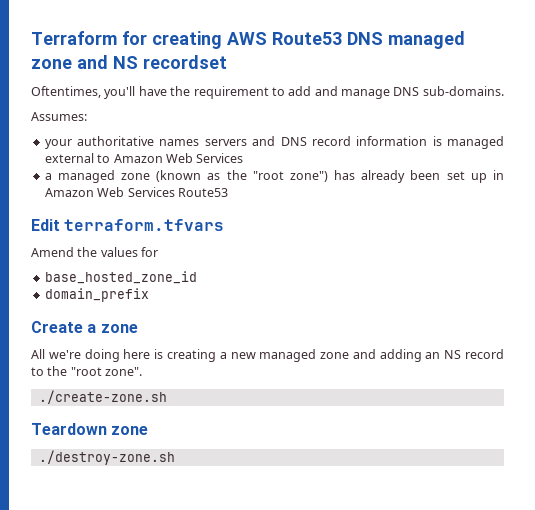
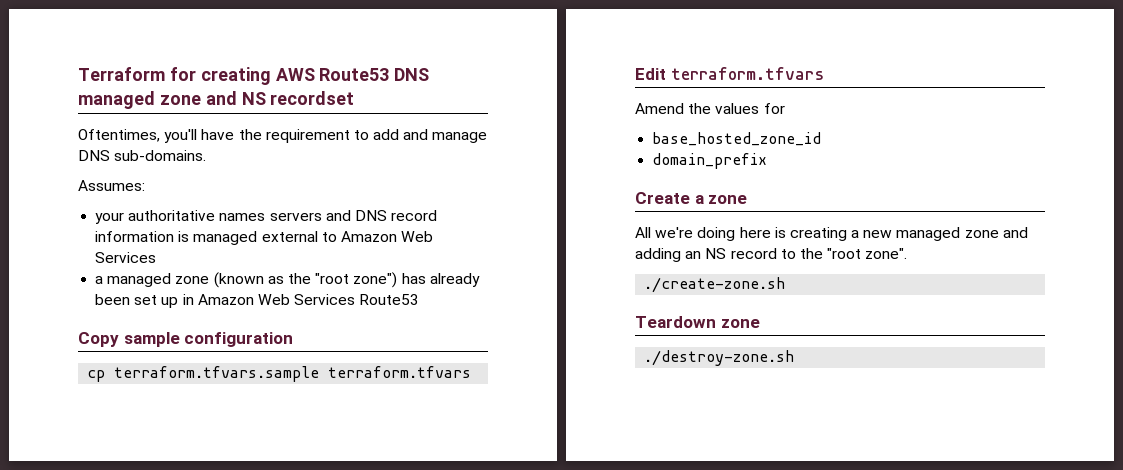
+ Copy sample configuration
+ cp terraform.tfvars.sample terraform.tfvars

